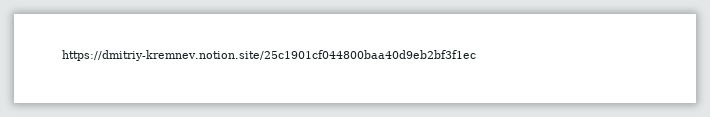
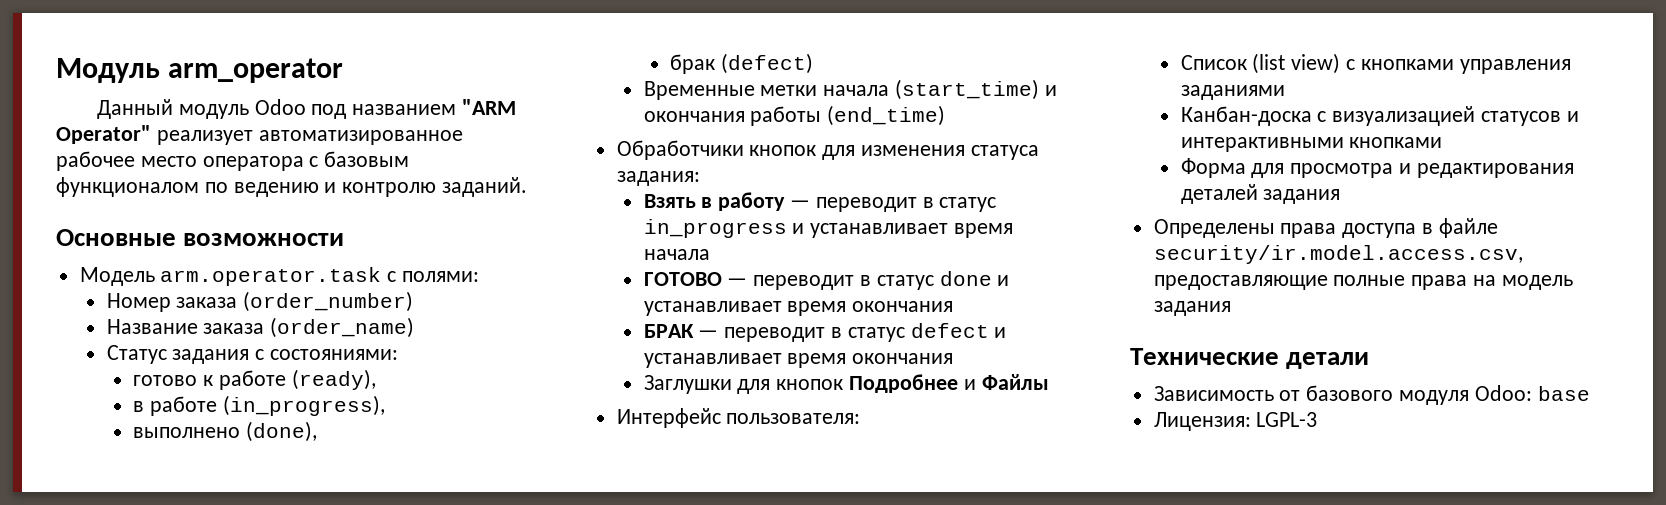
- https://dmitriy-kremnev.notion.site/25c1901cf044800baa40d9eb2bf3f1ec
+ Модуль arm_operator
+ Данный модуль Odoo под названием "ARM Operator" реализует автоматизированное рабочее место оператора с базовым функционалом по ведению и контролю заданий.
+ Основные возможности
+ Модель arm.operator.task с полями:
+ Номер заказа (order_number)
+ Название заказа (order_name)
+ Статус задания с состояниями:
+ готово к работе (ready),
+ в работе (in_progress),
+ выполнено (done),
+ брак (defect)
+ Временные метки начала (start_time) и окончания работы (end_time)
+ Обработчики кнопок для изменения статуса задания:
+ Взять в работу — переводит в статус in_progress и устанавливает время начала
+ ГОТОВО — переводит в статус done и устанавливает время окончания
+ БРАК — переводит в статус defect и устанавливает время окончания
+ Заглушки для кнопок Подробнее и Файлы
+ Интерфейс пользователя:
+ Список (list view) с кнопками управления заданиями
+ Канбан-доска с визуализацией статусов и интерактивными кнопками
+ Форма для просмотра и редактирования деталей задания
+ Определены права доступа в файле security/ir.model.access.csv, предоставляющие полные права на модель задания
+ Технические детали
+ Зависимость от базового модуля Odoo: base
+ Лицензия: LGPL-3

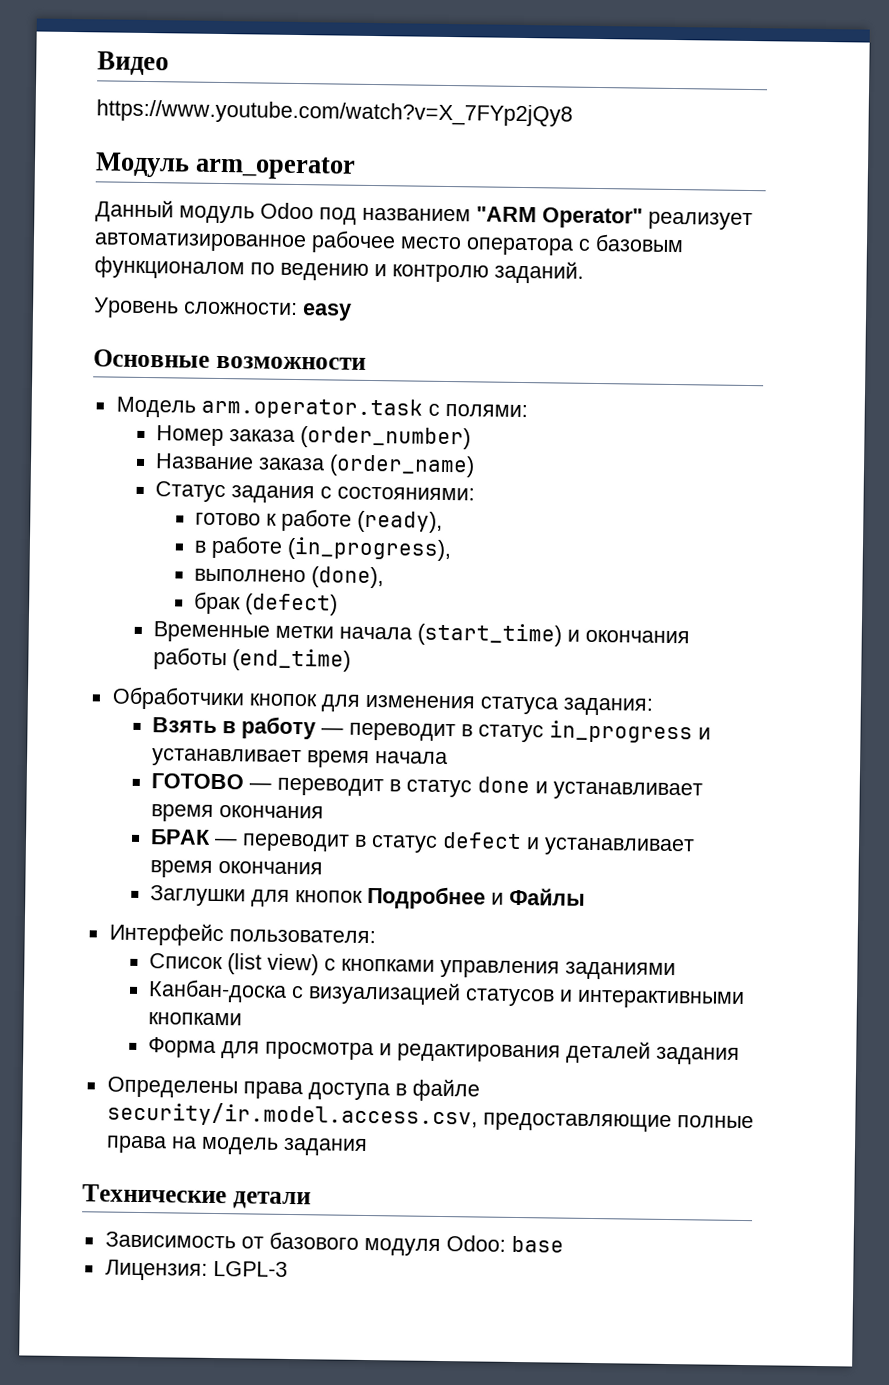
+ Видео
+ https://www.youtube.com/watch?v=X_7FYp2jQy8
+ Уровень сложности: easy

